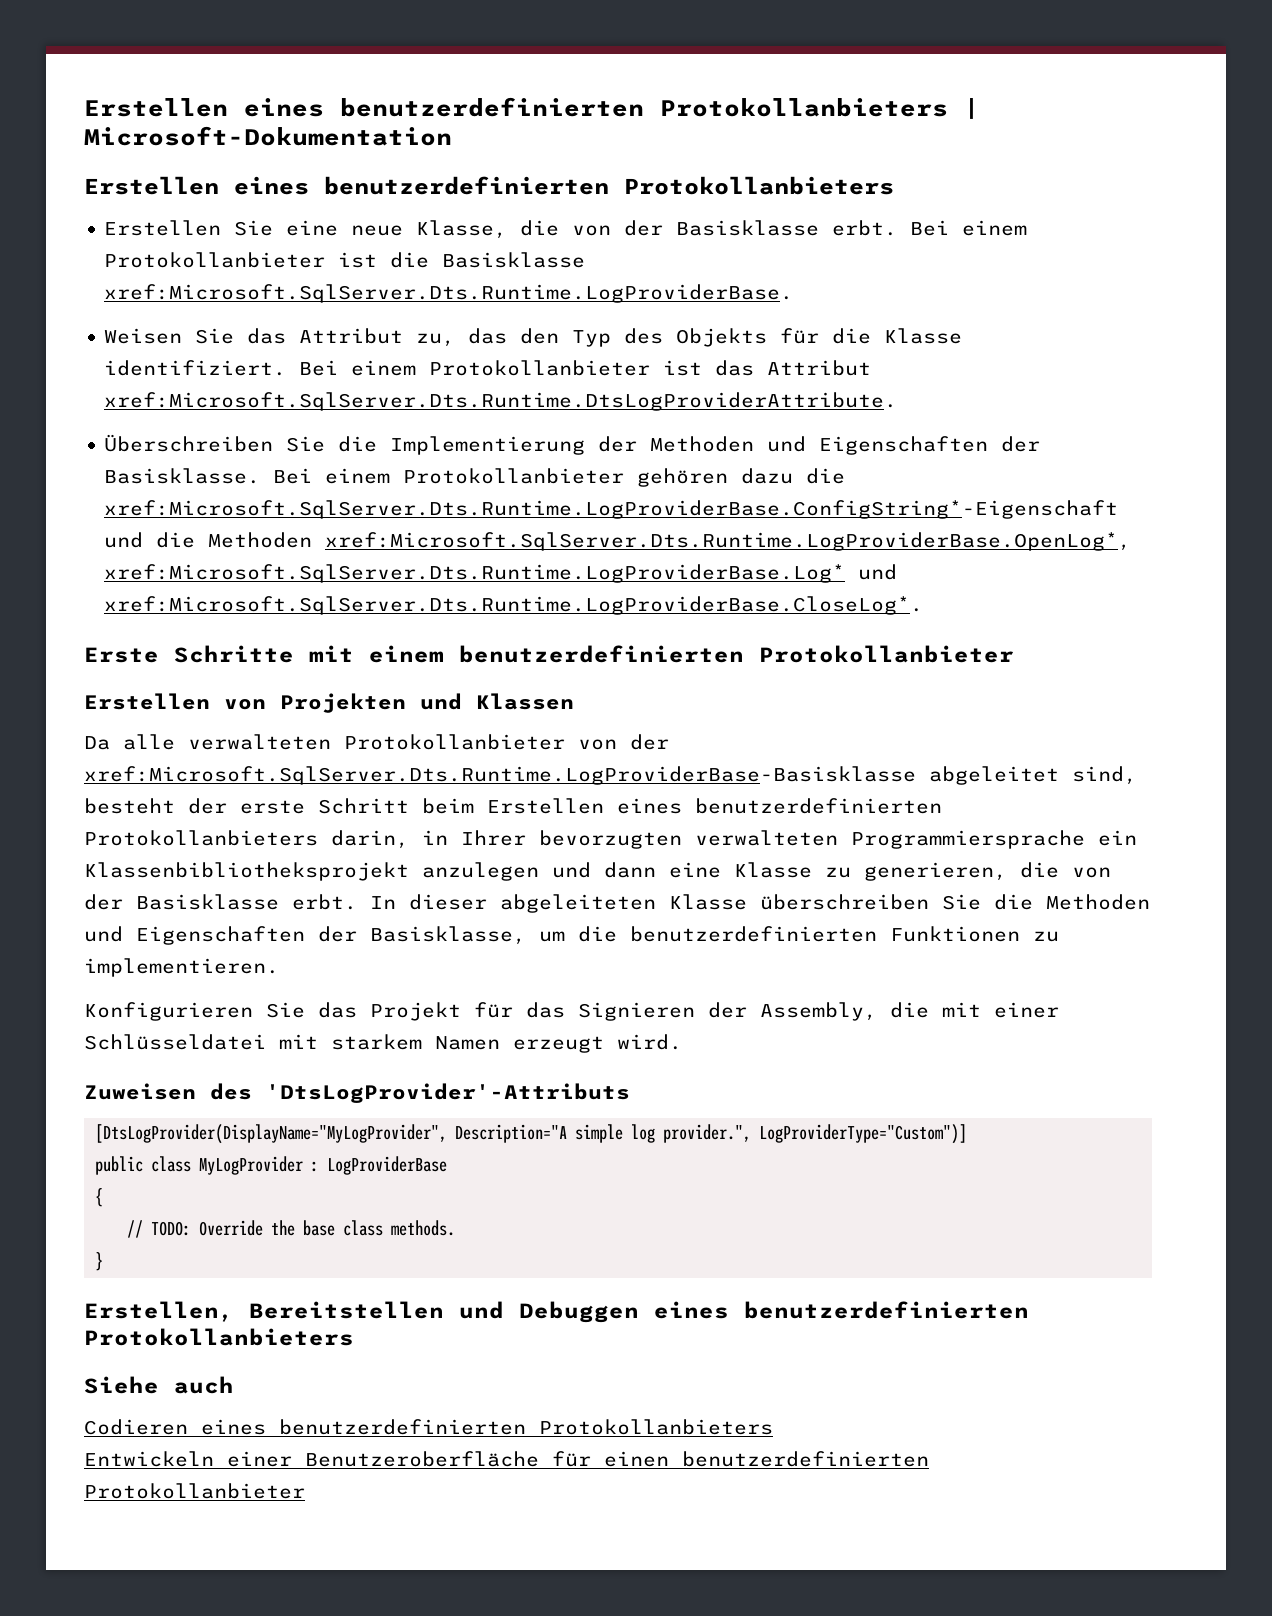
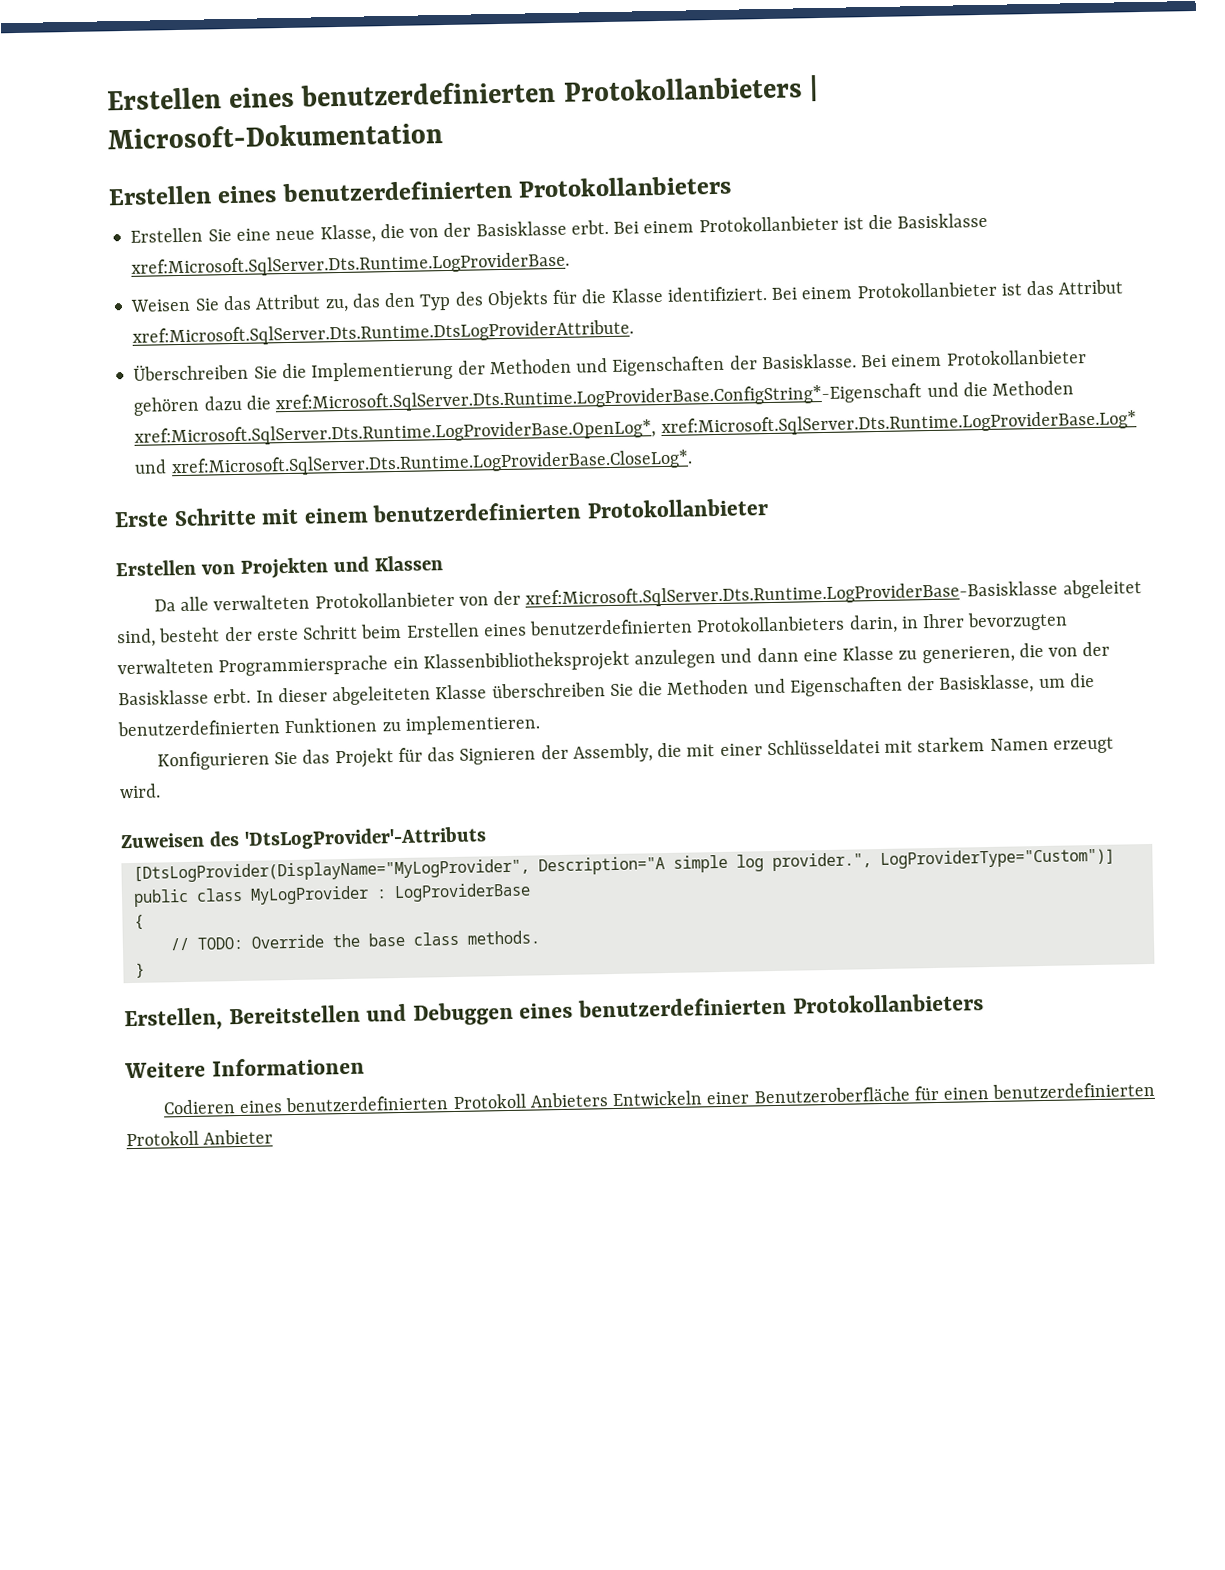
- Siehe auch
+ Weitere Informationen
- Codieren eines benutzerdefinierten Protokollanbieters
- Entwickeln einer Benutzeroberfläche für einen benutzerdefinierten Protokollanbieter
+ Codieren eines benutzerdefinierten Protokoll Anbieters Entwickeln einer Benutzeroberfläche für einen benutzerdefinierten Protokoll Anbieter

